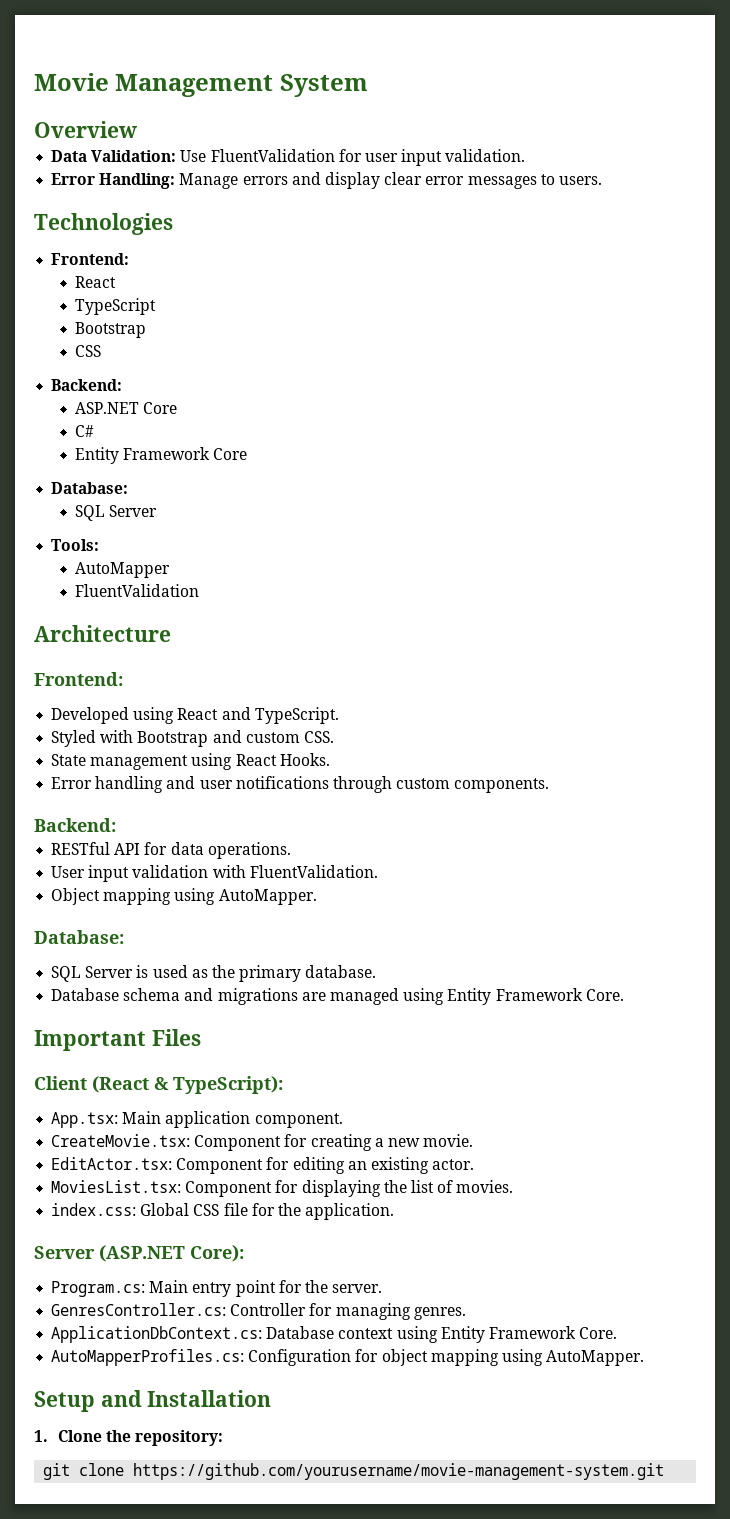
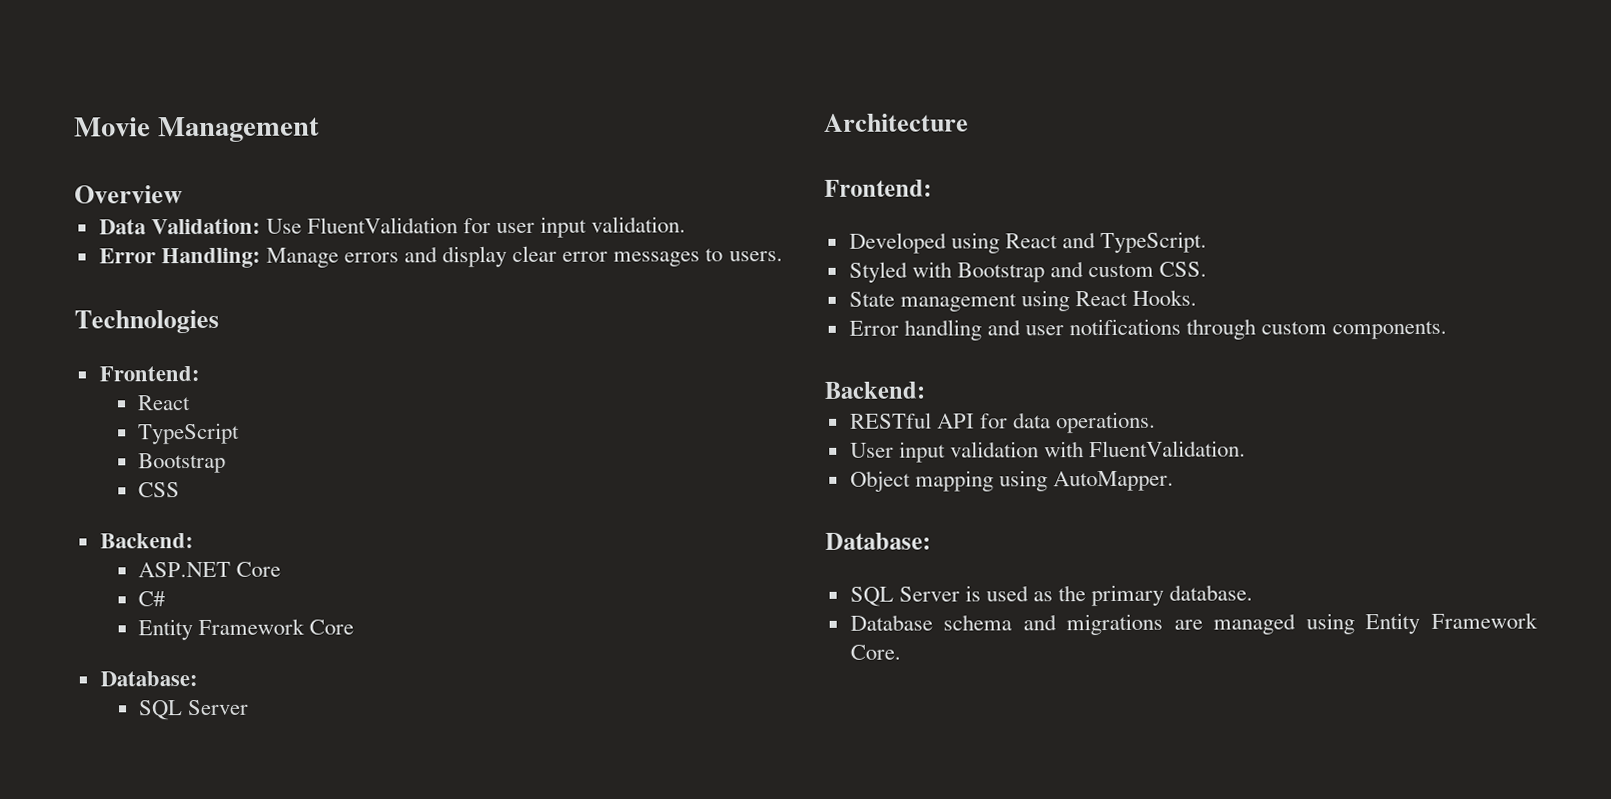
- Movie Management System
+ Movie Management
- Tools:
- AutoMapper
- FluentValidation
- Important Files
- Client (React & TypeScript):
- App.tsx: Main application component.
- CreateMovie.tsx: Component for creating a new movie.
- EditActor.tsx: Component for editing an existing actor.
- MoviesList.tsx: Component for displaying the list of movies.
- index.css: Global CSS file for the application.
- Server (ASP.NET Core):
- Program.cs: Main entry point for the server.
- GenresController.cs: Controller for managing genres.
- ApplicationDbContext.cs: Database context using Entity Framework Core.
- AutoMapperProfiles.cs: Configuration for object mapping using AutoMapper.
- Setup and Installation
- 1. Clone the repository:
- git clone https://github.com/yourusername/movie-management-system.git

